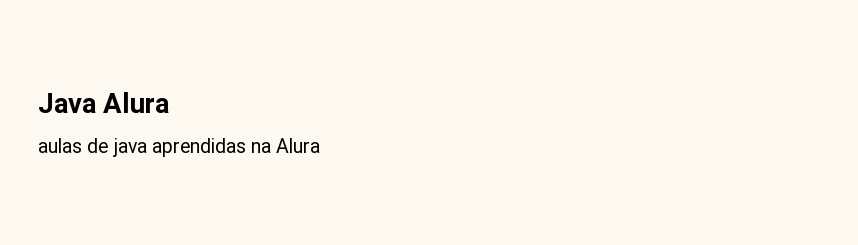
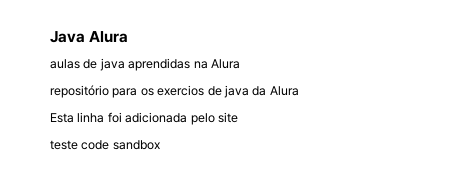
+ repositório para os exercios de java da Alura
+ Esta linha foi adicionada pelo site
+ teste code sandbox

